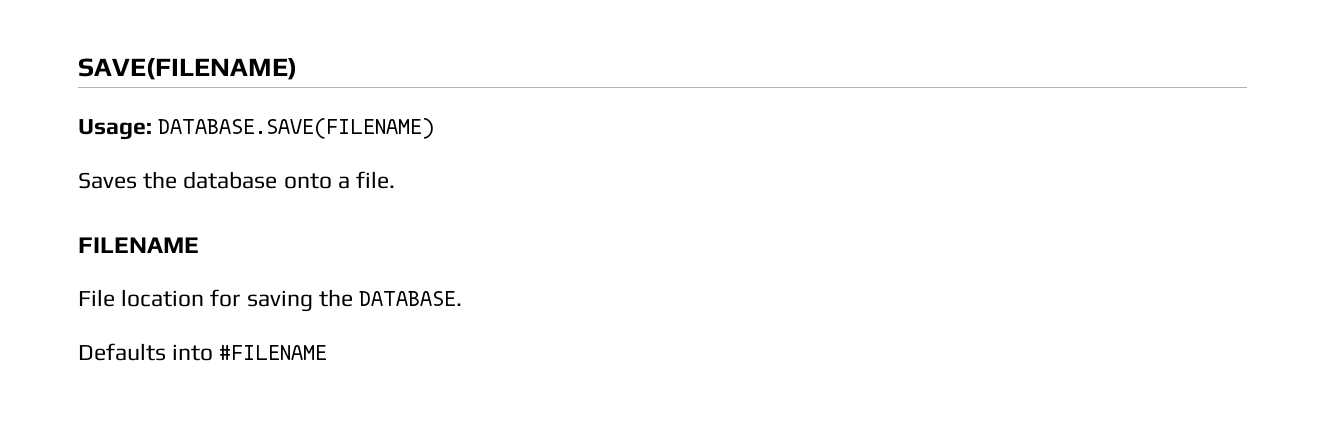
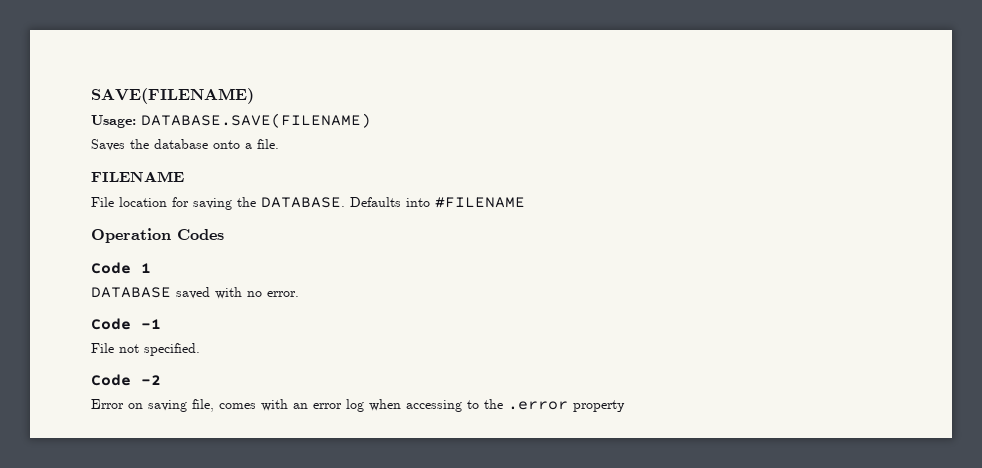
- File location for saving the DATABASE.
- Defaults into #FILENAME
+ File location for saving the DATABASE. Defaults into #FILENAME
+ Operation Codes
+ Code 1
+ DATABASE saved with no error.
+ Code -1
+ File not specified.
+ Code -2
+ Error on saving file, comes with an error log when accessing to the .error property

